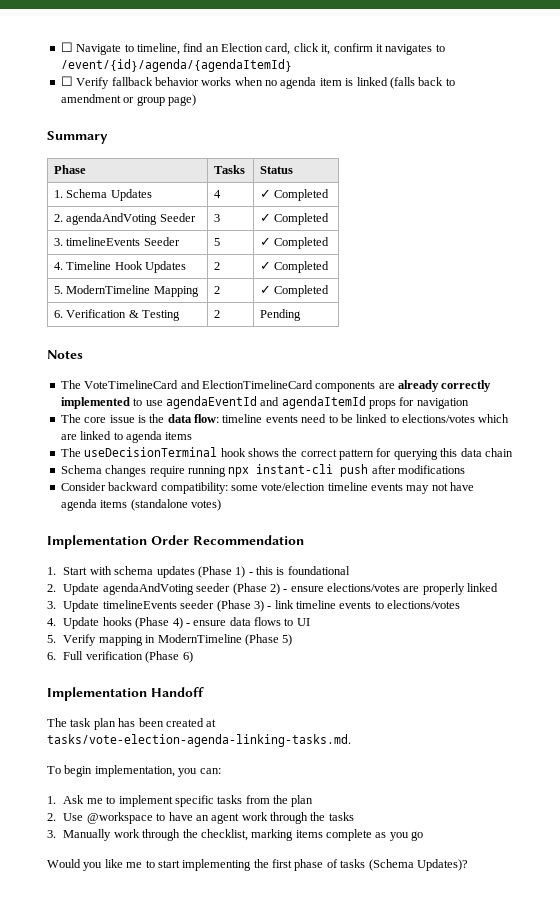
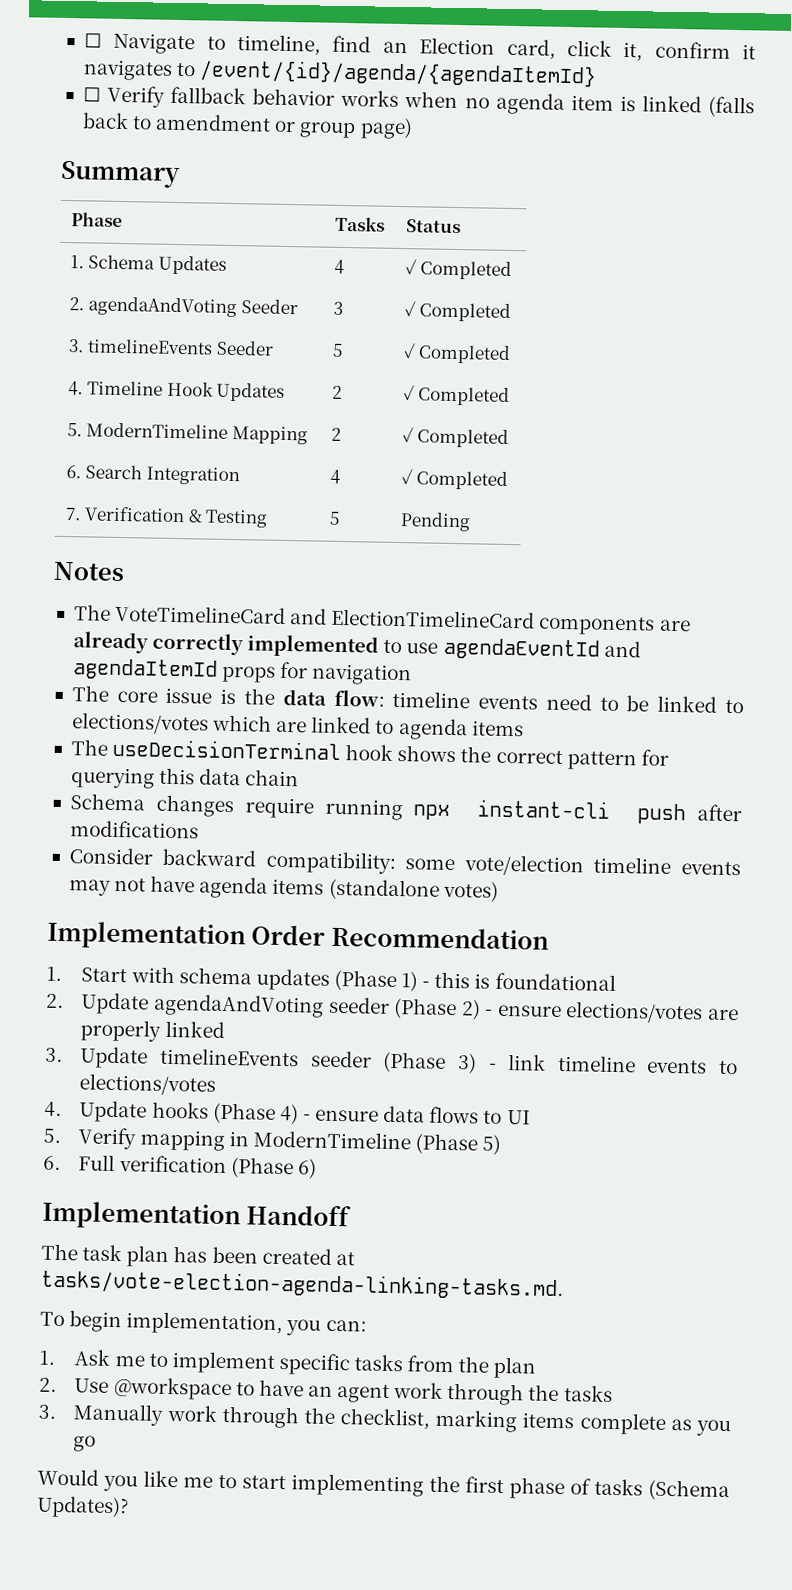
- 6. Verification & Testing | 2 | Pending
+ 6. Search Integration | 4 | ✓ Completed
+ 7. Verification & Testing | 5 | Pending

